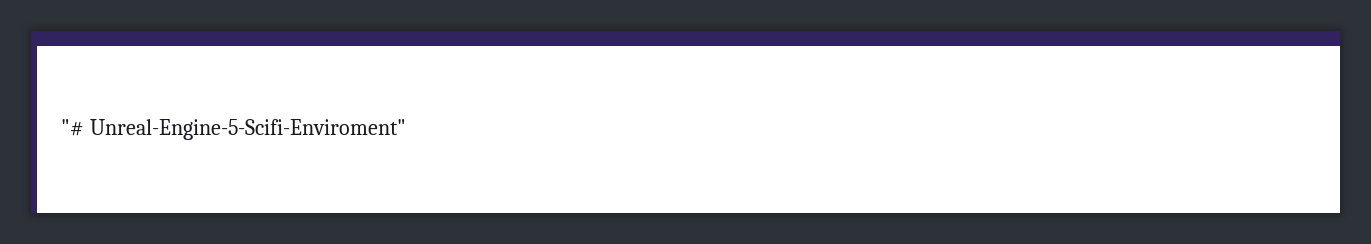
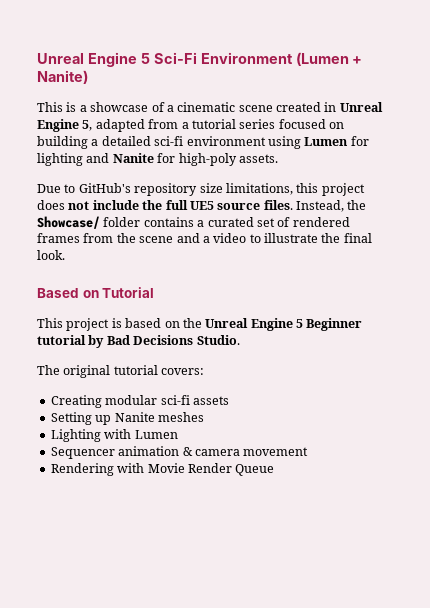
- "# Unreal-Engine-5-Scifi-Enviroment"
+ Unreal Engine 5 Sci-Fi Environment (Lumen + Nanite)
+ This is a showcase of a cinematic scene created in Unreal Engine 5, adapted from a tutorial series focused on building a detailed sci-fi environment using Lumen for lighting and Nanite for high-poly assets.
+ Due to GitHub's repository size limitations, this project does not include the full UE5 source files. Instead, the Showcase/ folder contains a curated set of rendered frames from the scene and a video to illustrate the final look.
+ Based on Tutorial
+ This project is based on the Unreal Engine 5 Beginner tutorial by Bad Decisions Studio.
+ The original tutorial covers:
+ Creating modular sci-fi assets
+ Setting up Nanite meshes
+ Lighting with Lumen
+ Sequencer animation & camera movement
+ Rendering with Movie Render Queue

